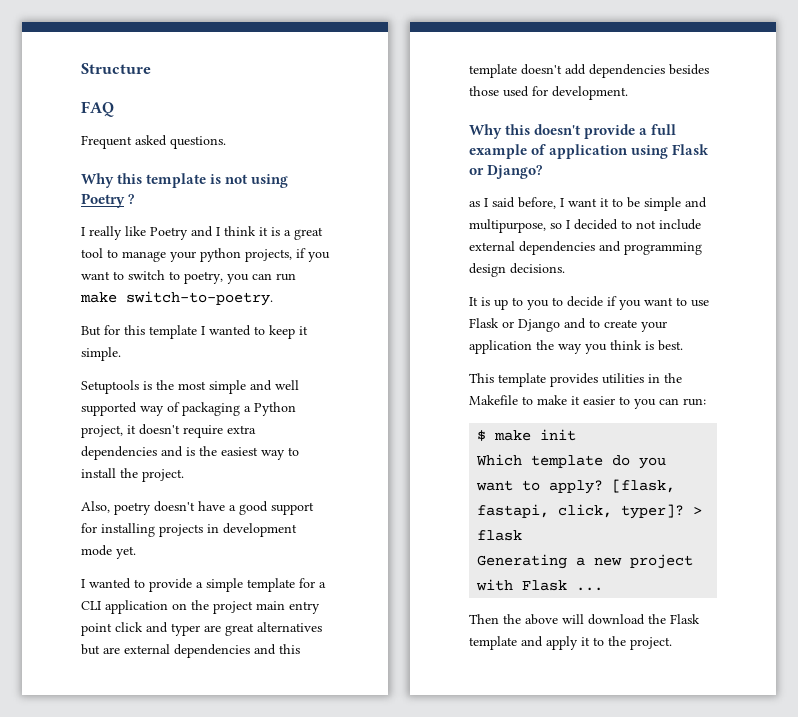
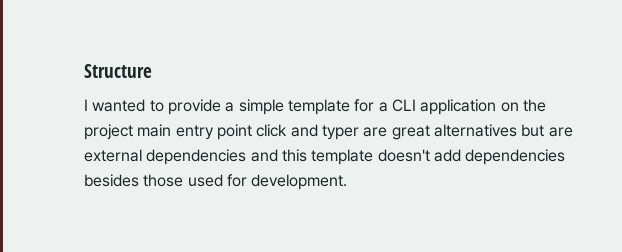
- FAQ
- Frequent asked questions.
- Why this template is not using Poetry ?
- I really like Poetry and I think it is a great tool to manage your python projects, if you want to switch to poetry, you can run make switch-to-poetry.
- But for this template I wanted to keep it simple.
- Setuptools is the most simple and well supported way of packaging a Python project, it doesn't require extra dependencies and is the easiest way to install the project.
- Also, poetry doesn't have a good support for installing projects in development mode yet.
- Why this doesn't provide a full example of application using Flask or Django?
- as I said before, I want it to be simple and multipurpose, so I decided to not include external dependencies and programming design decisions.
- It is up to you to decide if you want to use Flask or Django and to create your application the way you think is best.
- This template provides utilities in the Makefile to make it easier to you can run:
- $ make init
- Which template do you want to apply? [flask, fastapi, click, typer]? > flask
- Generating a new project with Flask ...
- Then the above will download the Flask template and apply it to the project.

